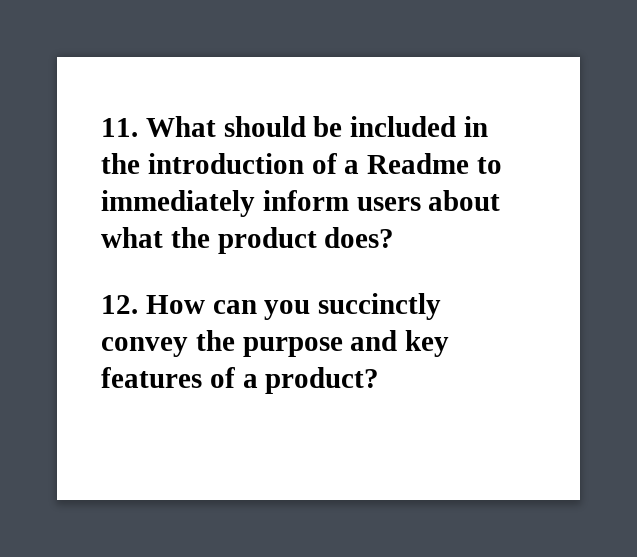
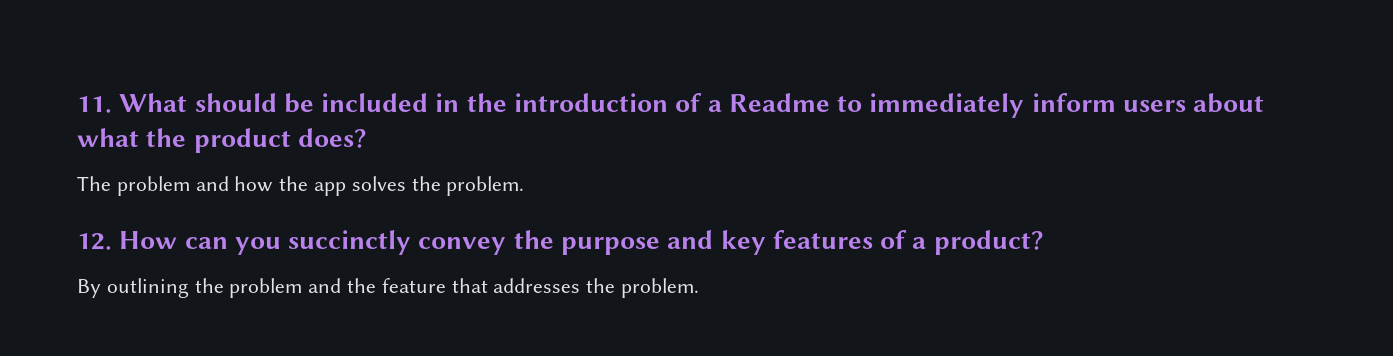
+ The problem and how the app solves the problem.
+ By outlining the problem and the feature that addresses the problem.

